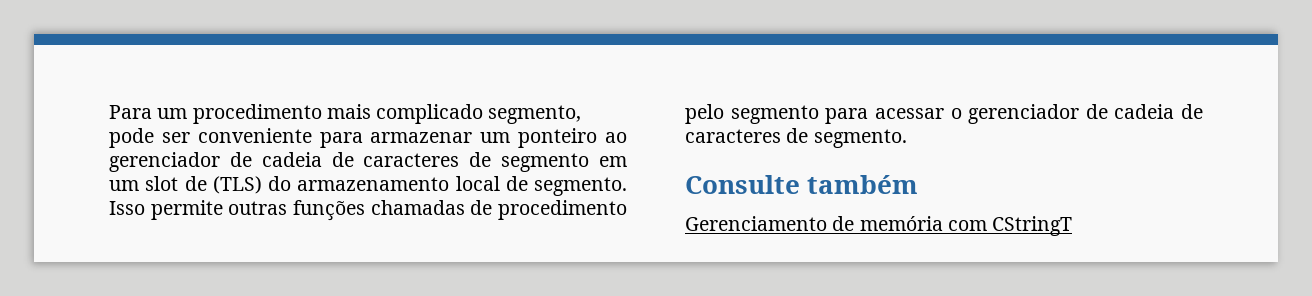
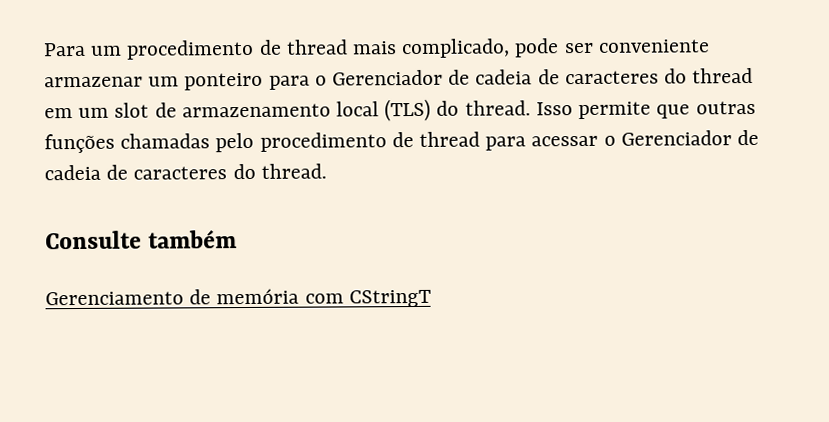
- Para um procedimento mais complicado segmento, pode ser conveniente para armazenar um ponteiro ao gerenciador de cadeia de caracteres de segmento em um slot de (TLS) do armazenamento local de segmento.
+ Para um procedimento de thread mais complicado, pode ser conveniente armazenar um ponteiro para o Gerenciador de cadeia de caracteres do thread em um slot de armazenamento local (TLS) do thread.
- Isso permite outras funções chamadas de procedimento pelo segmento para acessar o gerenciador de cadeia de caracteres de segmento.
+ Isso permite que outras funções chamadas pelo procedimento de thread para acessar o Gerenciador de cadeia de caracteres do thread.

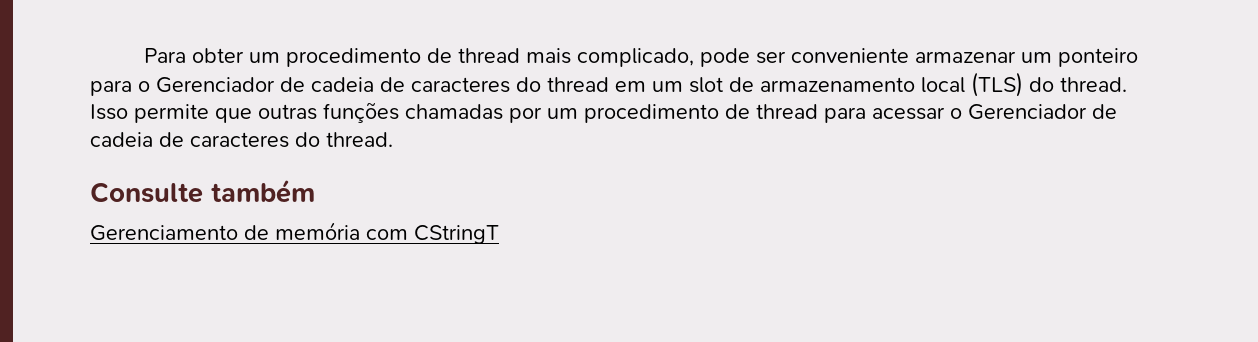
- Para um procedimento de thread mais complicado, pode ser conveniente armazenar um ponteiro para o Gerenciador de cadeia de caracteres do thread em um slot de armazenamento local (TLS) do thread.
+ Para obter um procedimento de thread mais complicado, pode ser conveniente armazenar um ponteiro para o Gerenciador de cadeia de caracteres do thread em um slot de armazenamento local (TLS) do thread.
- Isso permite que outras funções chamadas pelo procedimento de thread para acessar o Gerenciador de cadeia de caracteres do thread.
+ Isso permite que outras funções chamadas por um procedimento de thread para acessar o Gerenciador de cadeia de caracteres do thread.

